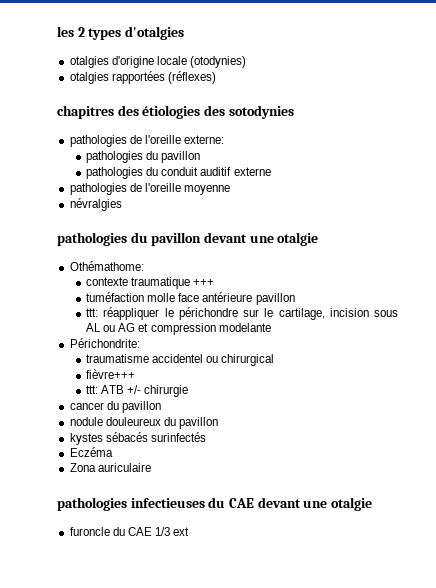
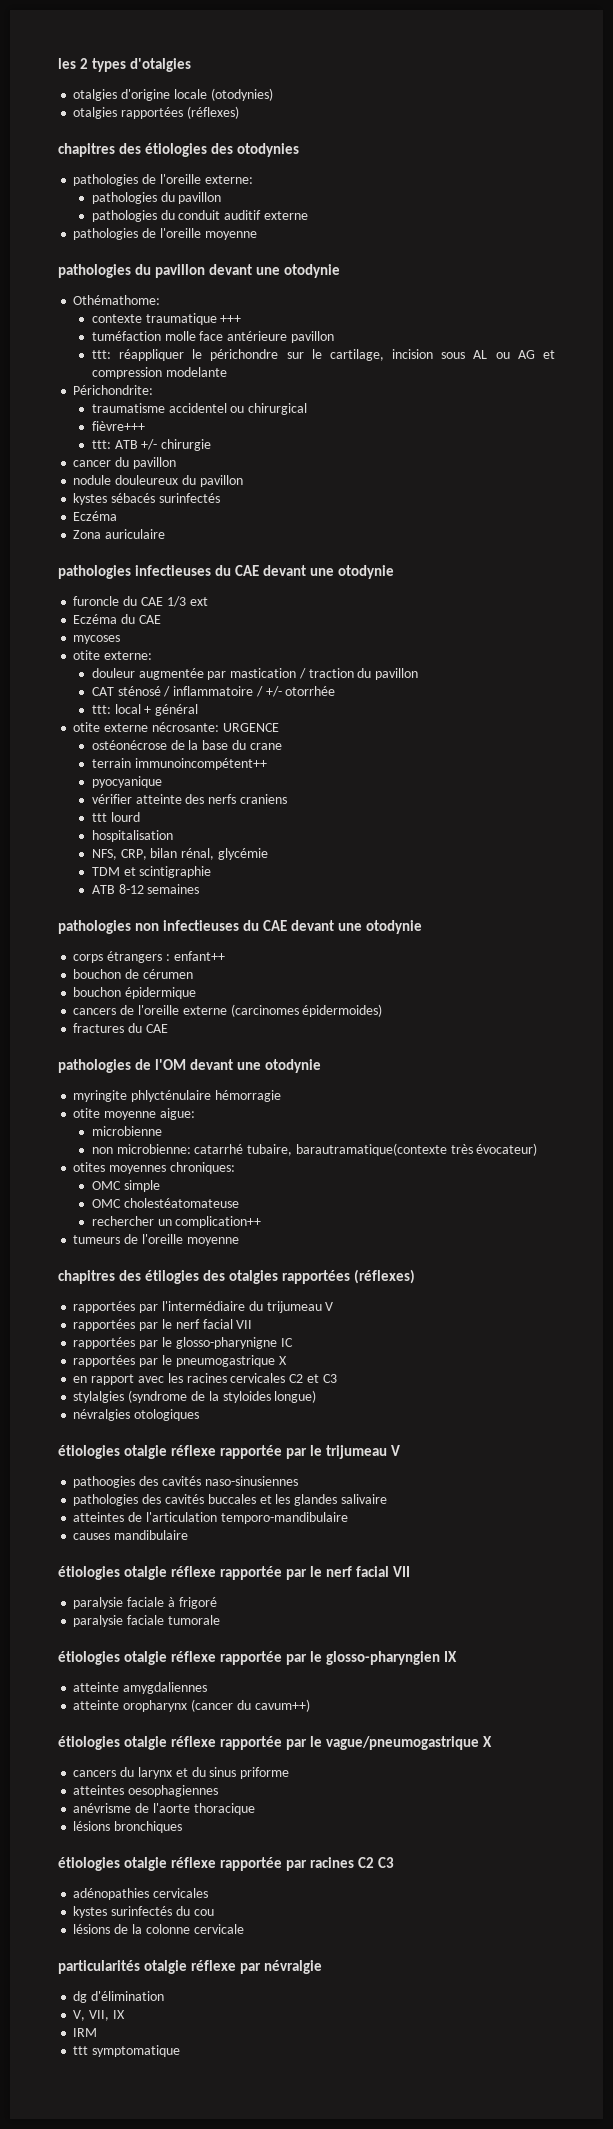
- chapitres des étiologies des sotodynies
+ chapitres des étiologies des otodynies
- névralgies
- pathologies du pavillon devant une otalgie
+ pathologies du pavillon devant une otodynie
- pathologies infectieuses du CAE devant une otalgie
+ pathologies infectieuses du CAE devant une otodynie
+ Eczéma du CAE
+ mycoses
+ otite externe:
+ douleur augmentée par mastication / traction du pavillon
+ CAT sténosé / inflammatoire / +/- otorrhée
+ ttt: local + général
+ otite externe nécrosante: URGENCE
+ ostéonécrose de la base du crane
+ terrain immunoincompétent++
+ pyocyanique
+ vérifier atteinte des nerfs craniens
+ ttt lourd
+ hospitalisation
+ NFS, CRP, bilan rénal, glycémie
+ TDM et scintigraphie
+ ATB 8-12 semaines
+ pathologies non infectieuses du CAE devant une otodynie
+ corps étrangers : enfant++
+ bouchon de cérumen
+ bouchon épidermique
+ cancers de l'oreille externe (carcinomes épidermoides)
+ fractures du CAE
+ pathologies de l'OM devant une otodynie
+ myringite phlycténulaire hémorragie
+ otite moyenne aigue:
+ microbienne
+ non microbienne: catarrhé tubaire, barautramatique(contexte très évocateur)
+ otites moyennes chroniques:
+ OMC simple
+ OMC cholestéatomateuse
+ rechercher un complication++
+ tumeurs de l'oreille moyenne
+ chapitres des étilogies des otalgies rapportées (réflexes)
+ rapportées par l'intermédiaire du trijumeau V
+ rapportées par le nerf facial VII
+ rapportées par le glosso-pharynigne IC
+ rapportées par le pneumogastrique X
+ en rapport avec les racines cervicales C2 et C3
+ stylalgies (syndrome de la styloides longue)
+ névralgies otologiques
+ étiologies otalgie réflexe rapportée par le trijumeau V
+ pathoogies des cavités naso-sinusiennes
+ pathologies des cavités buccales et les glandes salivaire
+ atteintes de l'articulation temporo-mandibulaire
+ causes mandibulaire
+ étiologies otalgie réflexe rapportée par le nerf facial VII
+ paralysie faciale à frigoré
+ paralysie faciale tumorale
+ étiologies otalgie réflexe rapportée par le glosso-pharyngien IX
+ atteinte amygdaliennes
+ atteinte oropharynx (cancer du cavum++)
+ étiologies otalgie réflexe rapportée par le vague/pneumogastrique X
+ cancers du larynx et du sinus priforme
+ atteintes oesophagiennes
+ anévrisme de l'aorte thoracique
+ lésions bronchiques
+ étiologies otalgie réflexe rapportée par racines C2 C3
+ adénopathies cervicales
+ kystes surinfectés du cou
+ lésions de la colonne cervicale
+ particularités otalgie réflexe par névralgie
+ dg d'élimination
+ V, VII, IX
+ IRM
+ ttt symptomatique

